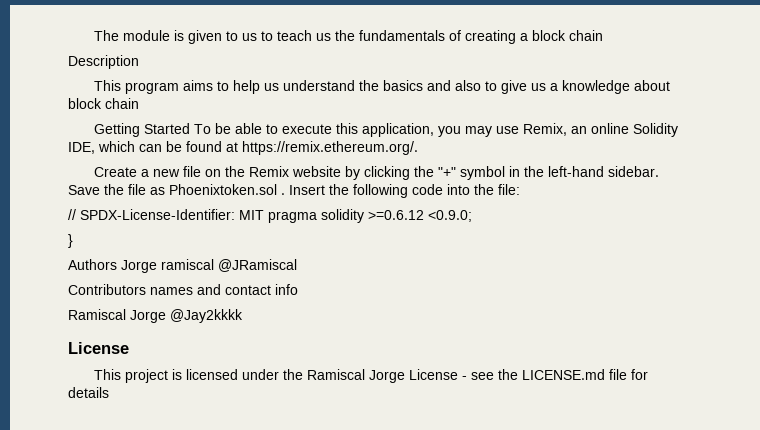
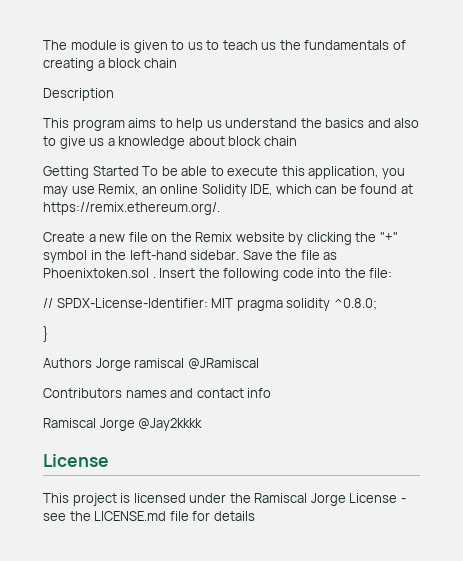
- // SPDX-License-Identifier: MIT pragma solidity >=0.6.12 <0.9.0;
+ // SPDX-License-Identifier: MIT pragma solidity ^0.8.0;

